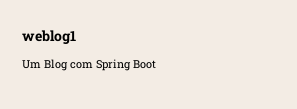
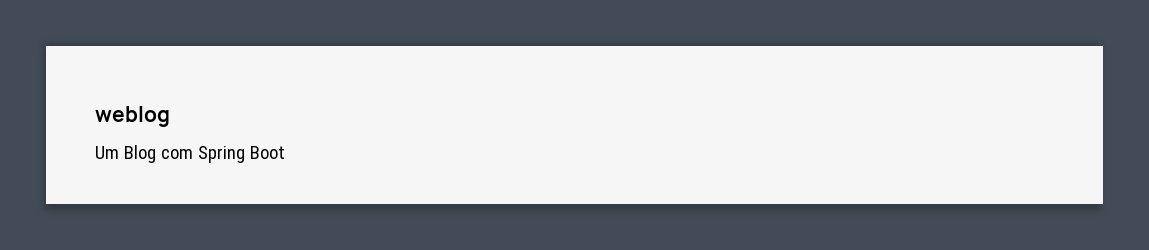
- weblog1
+ weblog

